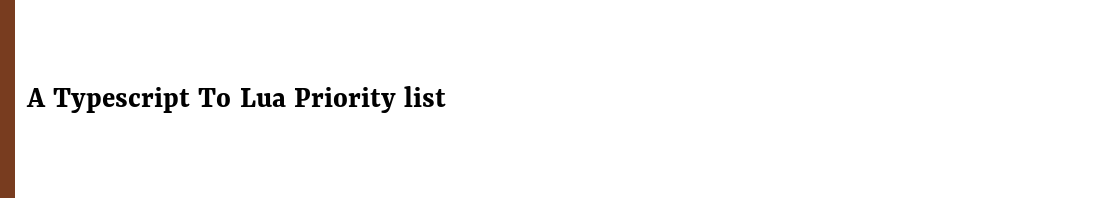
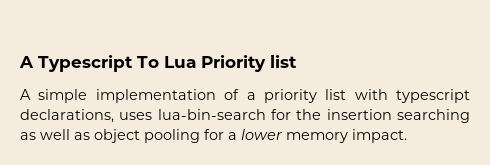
+ A simple implementation of a priority list with typescript declarations, uses lua-bin-search for the insertion searching as well as object pooling for a lower memory impact.

